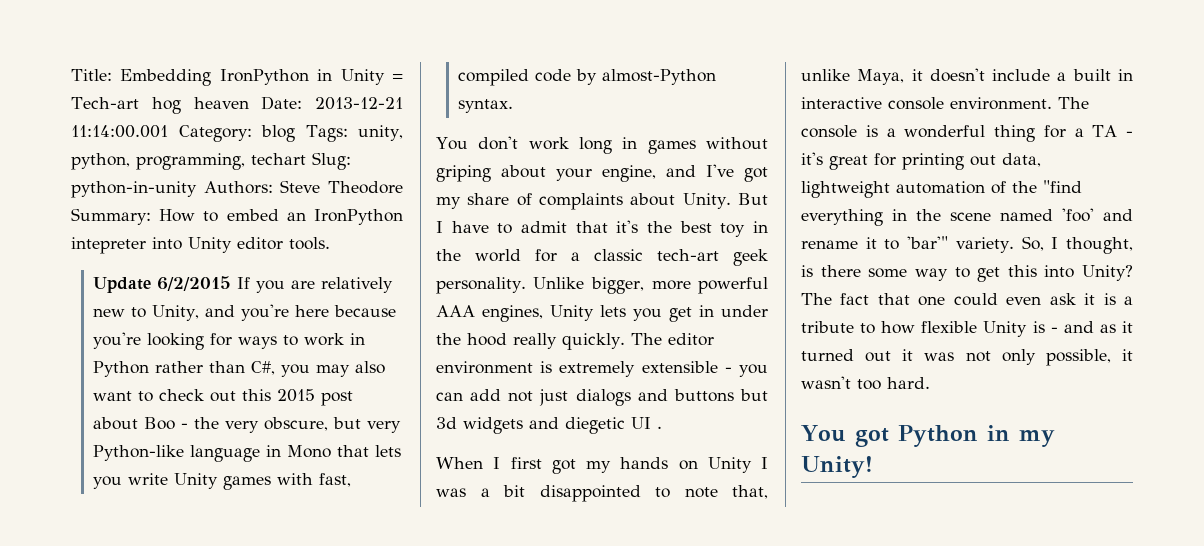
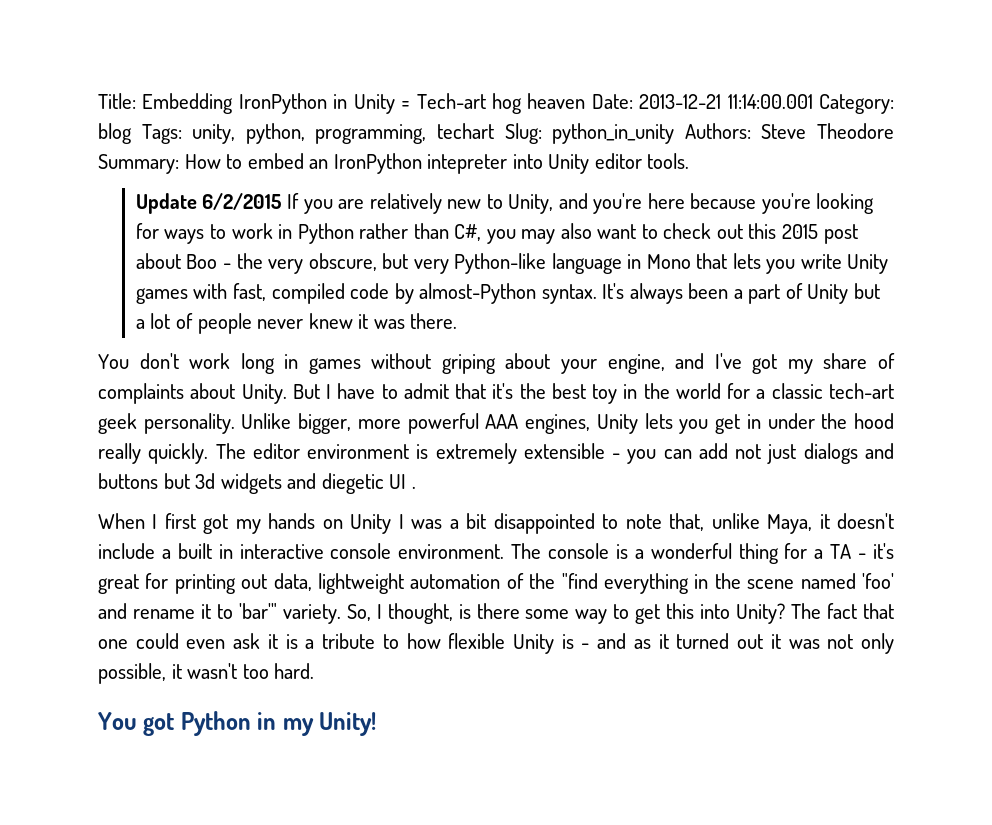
- Title: Embedding IronPython in Unity = Tech-art hog heaven Date: 2013-12-21 11:14:00.001 Category: blog Tags: unity, python, programming, techart Slug: python-in-unity Authors: Steve Theodore Summary: How to embed an IronPython intepreter into Unity editor tools.
+ Title: Embedding IronPython in Unity = Tech-art hog heaven Date: 2013-12-21 11:14:00.001 Category: blog Tags: unity, python, programming, techart Slug: python_in_unity Authors: Steve Theodore Summary: How to embed an IronPython intepreter into Unity editor tools.
+ It's always been a part of Unity but a lot of people never knew it was there.

